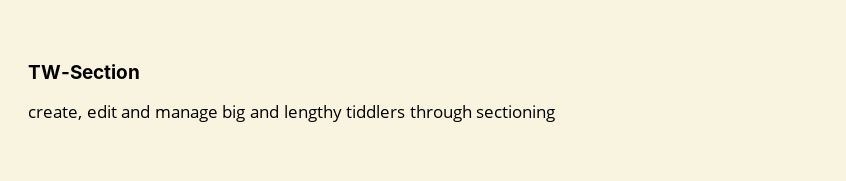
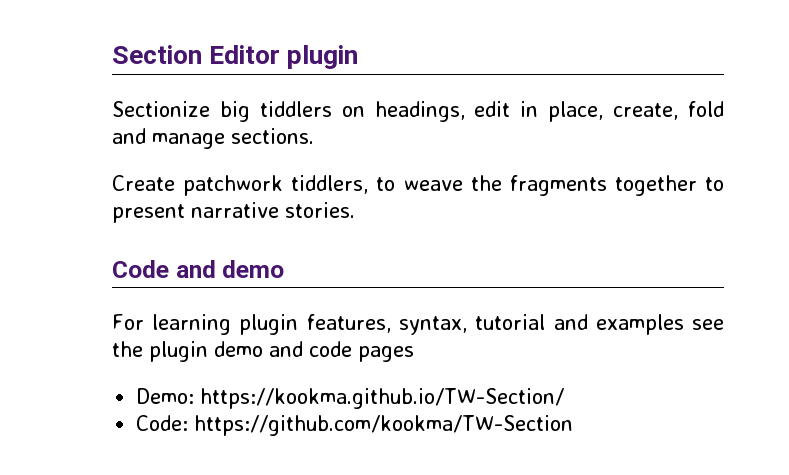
- TW-Section
- create, edit and manage big and lengthy tiddlers through sectioning
+ Section Editor plugin
+ Sectionize big tiddlers on headings, edit in place, create, fold and manage sections.
+ Create patchwork tiddlers, to weave the fragments together to present narrative stories.
+ Code and demo
+ For learning plugin features, syntax, tutorial and examples see the plugin demo and code pages
+ Demo: https://kookma.github.io/TW-Section/
+ Code: https://github.com/kookma/TW-Section

